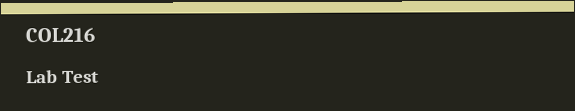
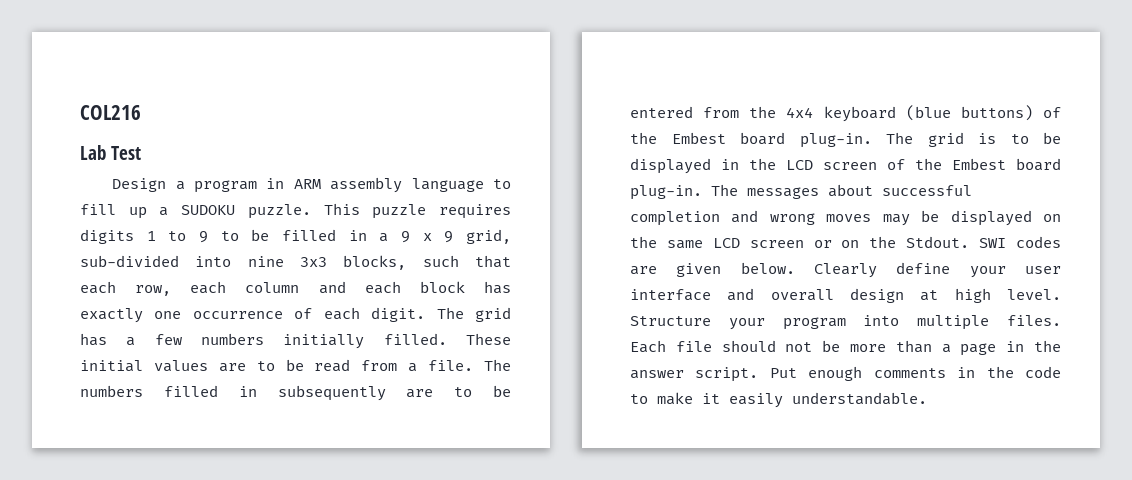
+ Design a program in ARM assembly language to fill up a SUDOKU puzzle. This puzzle requires digits 1 to 9 to be filled in a 9 x 9 grid, sub-divided into nine 3x3 blocks, such that each row, each column and each block has exactly one occurrence of each digit. The grid has a few numbers initially filled. These initial values are to be read from a file. The numbers filled in subsequently are to be entered from the 4x4 keyboard (blue buttons) of the Embest board plug-in. The grid is to be displayed in the LCD screen of the Embest board plug-in. The messages about successful completion and wrong moves may be displayed on the same LCD screen or on the Stdout. SWI codes are given below. Clearly define your user interface and overall design at high level. Structure your program into multiple files. Each file should not be more than a page in the answer script. Put enough comments in the code to make it easily understandable.

